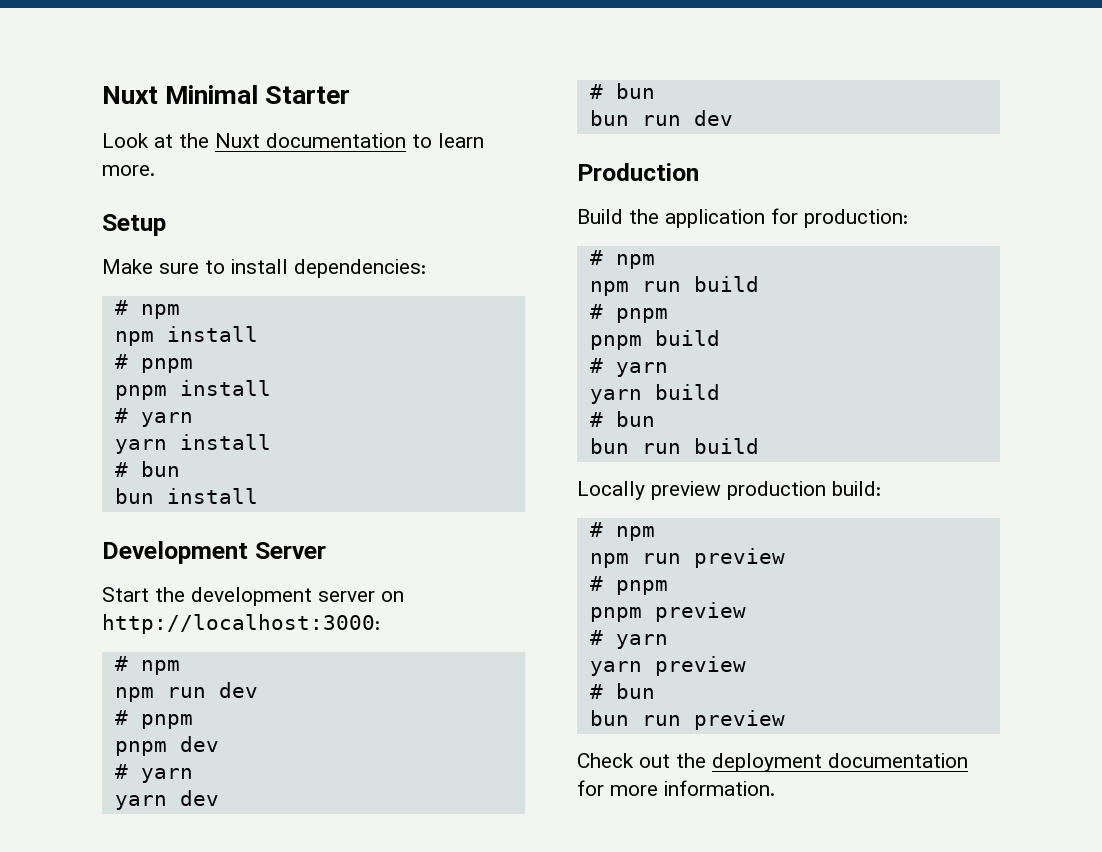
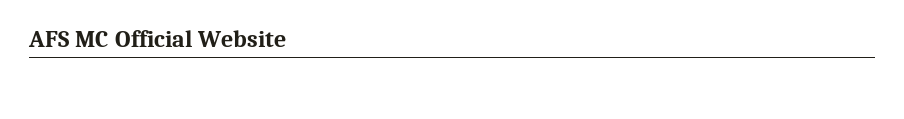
- Nuxt Minimal Starter
- Look at the Nuxt documentation to learn more.
- Setup
- Make sure to install dependencies:
- # npm
- npm install
- # pnpm
- pnpm install
- # yarn
- yarn install
- # bun
- bun install
- Development Server
- Start the development server on http://localhost:3000:
- # npm
- npm run dev
- # pnpm
- pnpm dev
- # yarn
- yarn dev
- # bun
- bun run dev
- Production
- Build the application for production:
- # npm
- npm run build
- # pnpm
- pnpm build
- # yarn
- yarn build
- # bun
- bun run build
- Locally preview production build:
- # npm
- npm run preview
- # pnpm
- pnpm preview
- # yarn
- yarn preview
- # bun
- bun run preview
- Check out the deployment documentation for more information.
+ AFS MC Official Website

